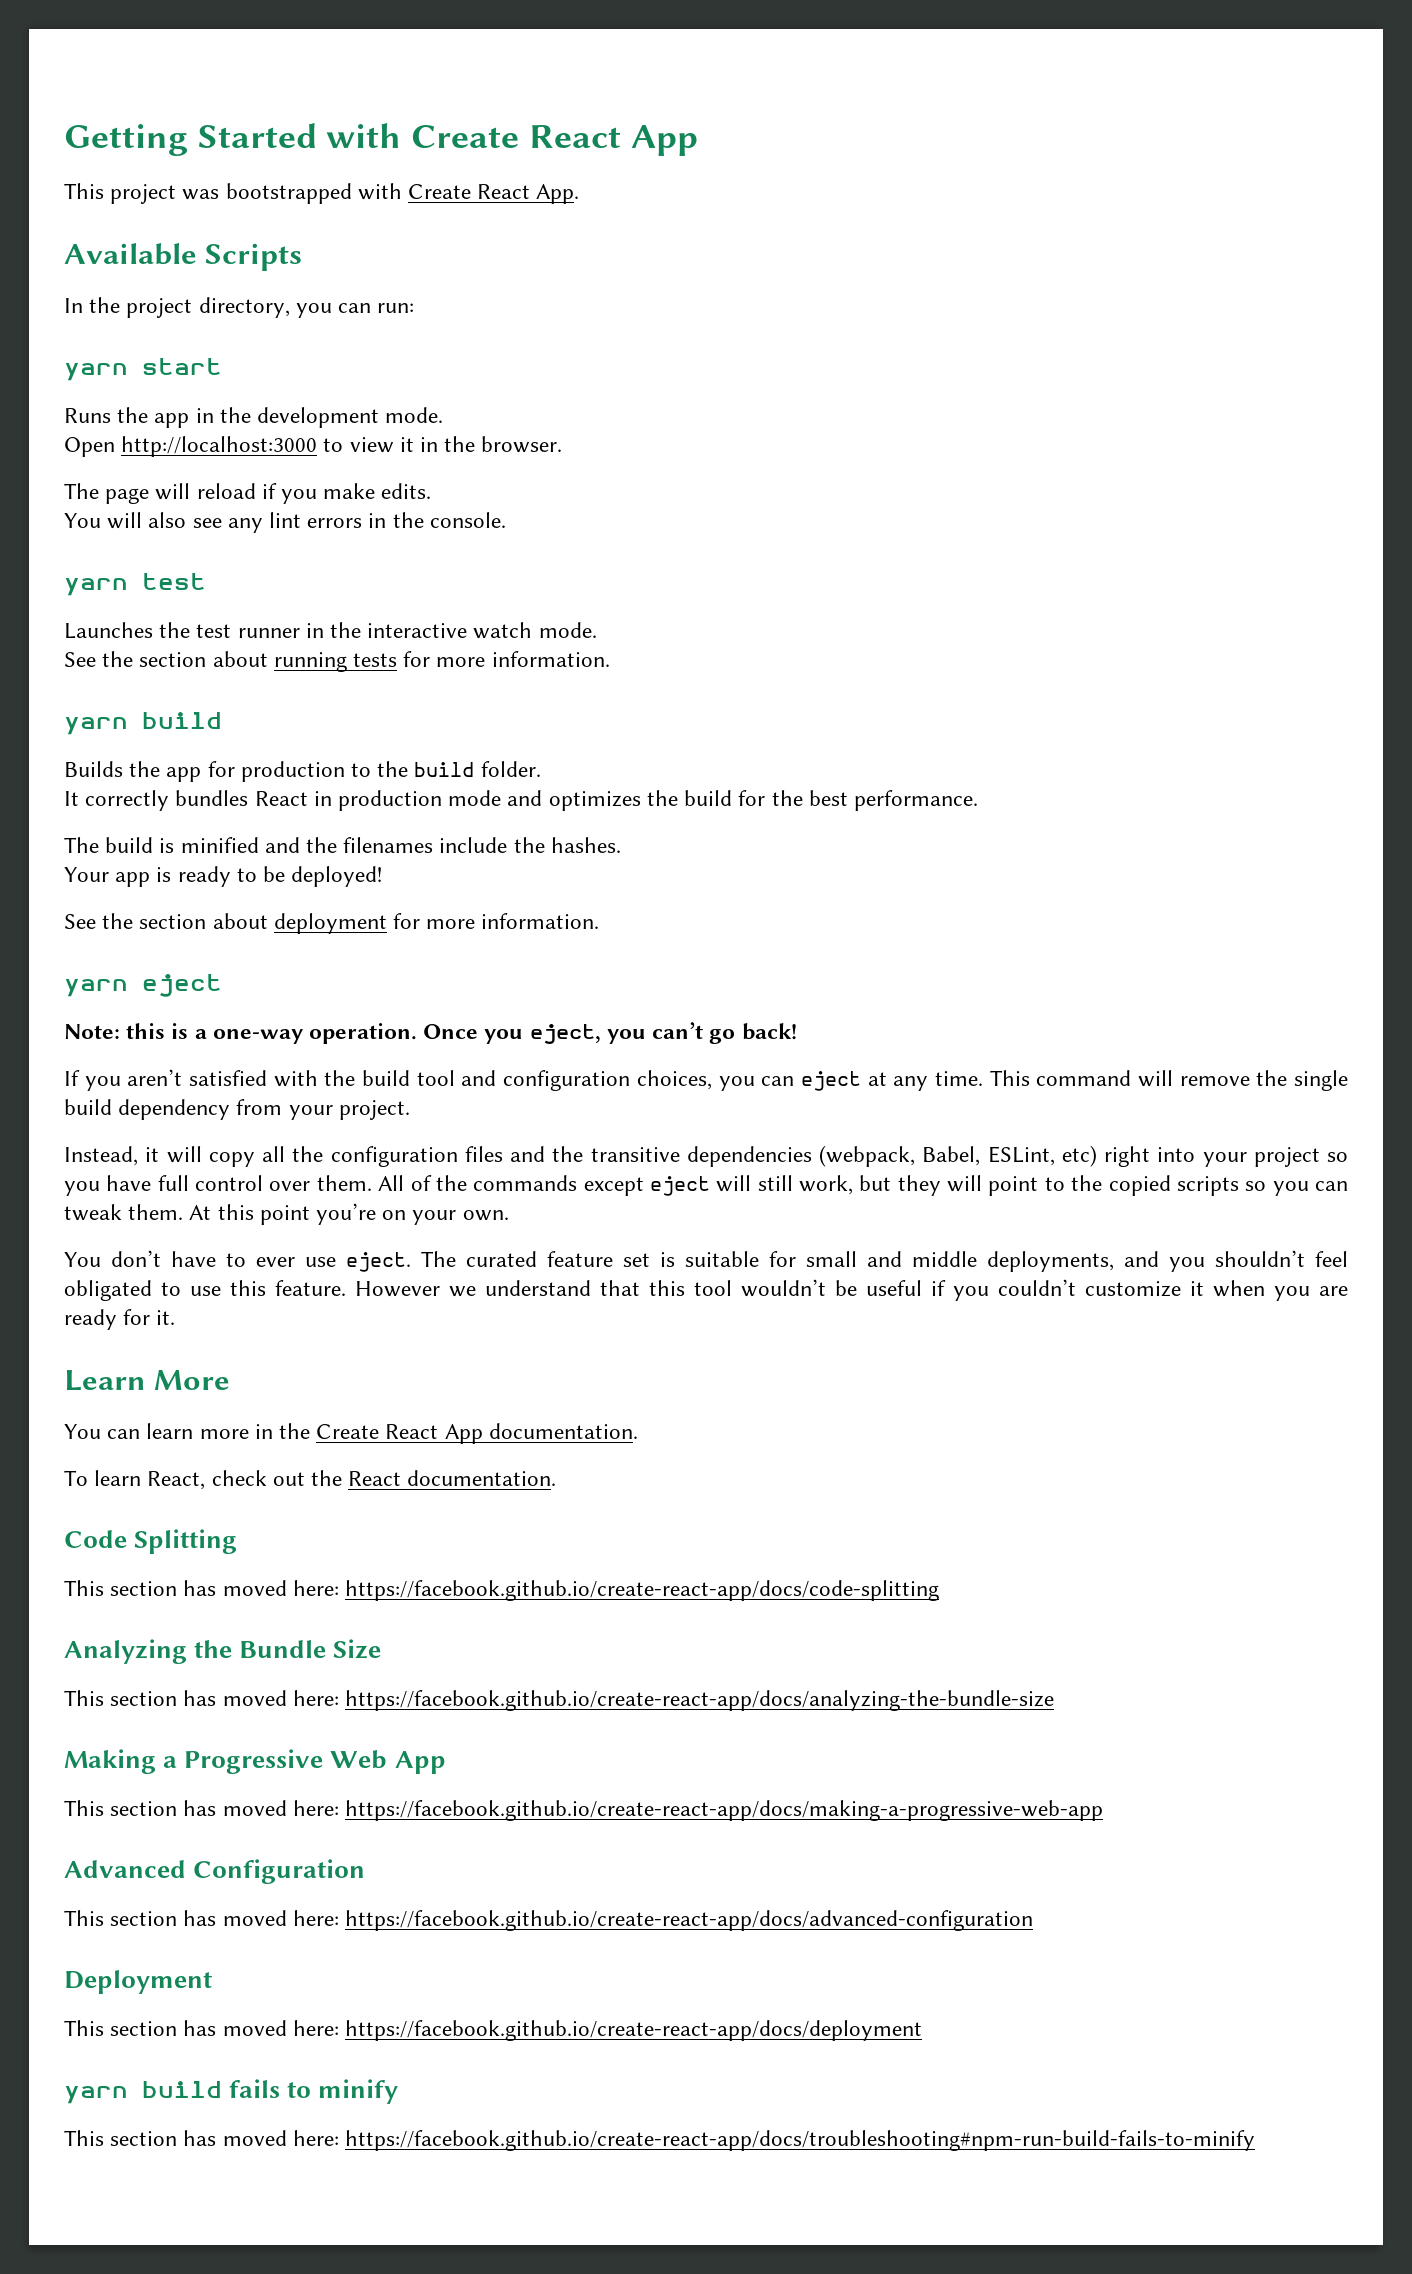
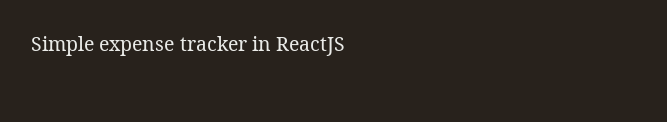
- Getting Started with Create React App
- This project was bootstrapped with Create React App.
- Available Scripts
- In the project directory, you can run:
- yarn start
- Runs the app in the development mode.
- Open http://localhost:3000 to view it in the browser.
- The page will reload if you make edits.
- You will also see any lint errors in the console.
- yarn test
- Launches the test runner in the interactive watch mode.
- See the section about running tests for more information.
- yarn build
- Builds the app for production to the build folder.
- It correctly bundles React in production mode and optimizes the build for the best performance.
- The build is minified and the filenames include the hashes.
- Your app is ready to be deployed!
- See the section about deployment for more information.
- yarn eject
- Note: this is a one-way operation. Once you eject, you can’t go back!
- If you aren’t satisfied with the build tool and configuration choices, you can eject at any time. This command will remove the single build dependency from your project.
- Instead, it will copy all the configuration files and the transitive dependencies (webpack, Babel, ESLint, etc) right into your project so you have full control over them. All of the commands except eject will still work, but they will point to the copied scripts so you can tweak them. At this point you’re on your own.
- You don’t have to ever use eject. The curated feature set is suitable for small and middle deployments, and you shouldn’t feel obligated to use this feature. However we understand that this tool wouldn’t be useful if you couldn’t customize it when you are ready for it.
- Learn More
- You can learn more in the Create React App documentation.
- To learn React, check out the React documentation.
- Code Splitting
- This section has moved here: https://facebook.github.io/create-react-app/docs/code-splitting
- Analyzing the Bundle Size
- This section has moved here: https://facebook.github.io/create-react-app/docs/analyzing-the-bundle-size
- Making a Progressive Web App
- This section has moved here: https://facebook.github.io/create-react-app/docs/making-a-progressive-web-app
- Advanced Configuration
- This section has moved here: https://facebook.github.io/create-react-app/docs/advanced-configuration
- Deployment
- This section has moved here: https://facebook.github.io/create-react-app/docs/deployment
- yarn build fails to minify
- This section has moved here: https://facebook.github.io/create-react-app/docs/troubleshooting#npm-run-build-fails-to-minify
+ Simple expense tracker in ReactJS

